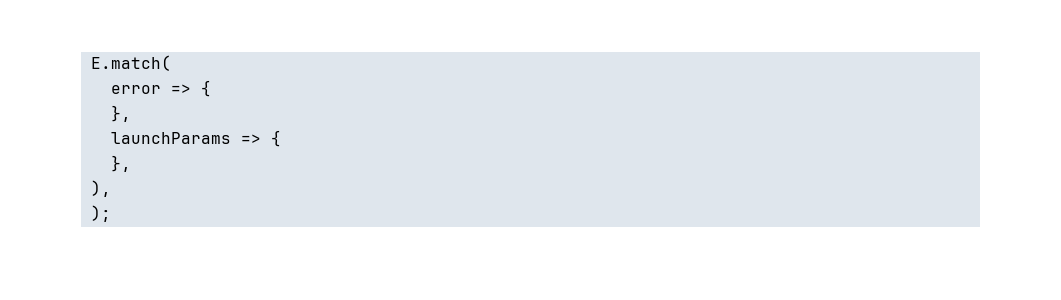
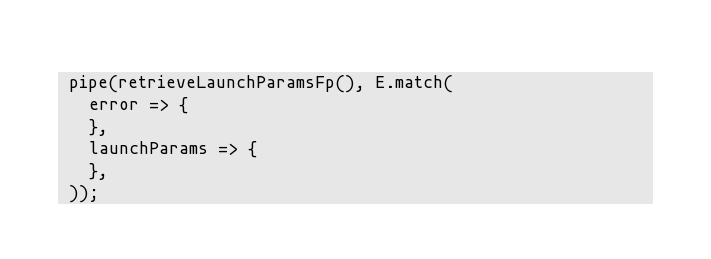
- E.match(
+ pipe(retrieveLaunchParamsFp(), E.match(
- ),
- );
+ ));

